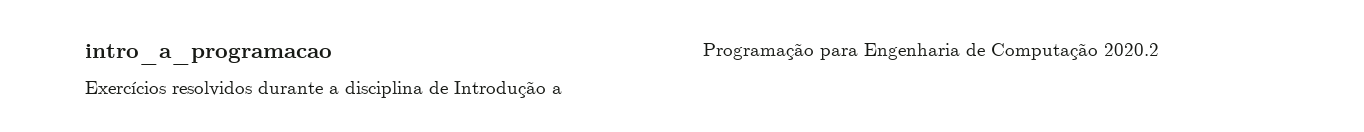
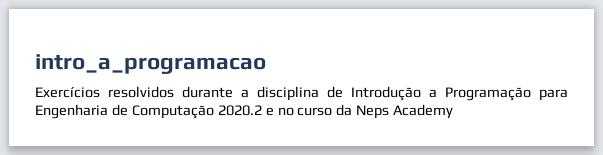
- Exercícios resolvidos durante a disciplina de Introdução a Programação para Engenharia de Computação 2020.2
+ Exercícios resolvidos durante a disciplina de Introdução a Programação para Engenharia de Computação 2020.2 e no curso da Neps Academy

